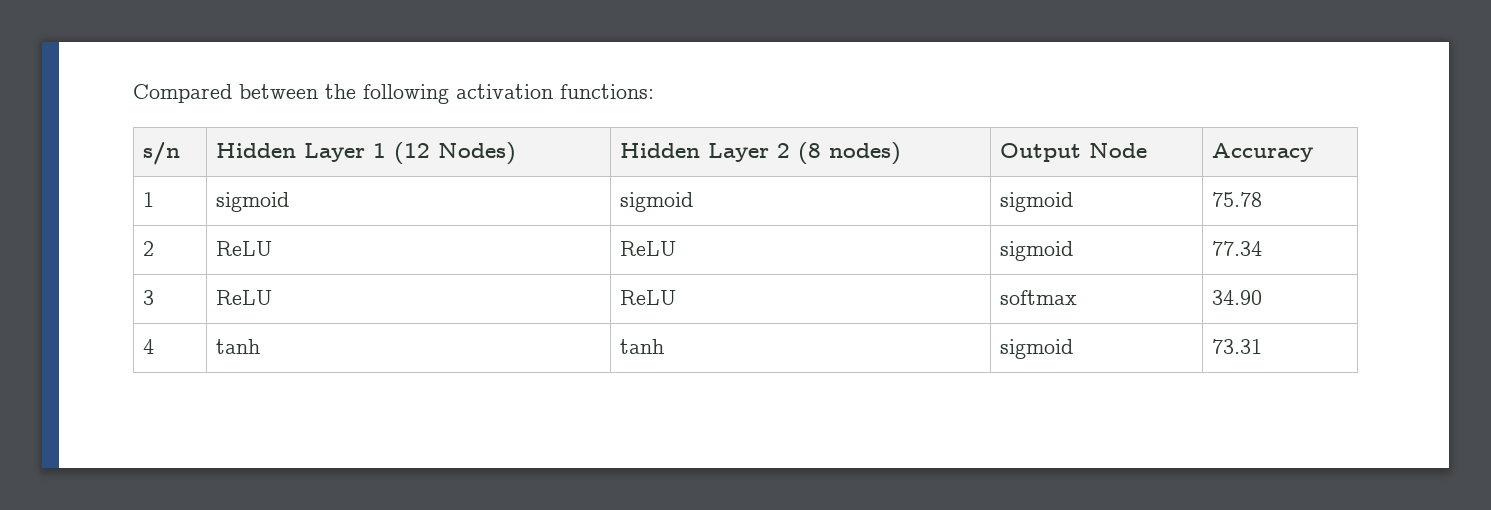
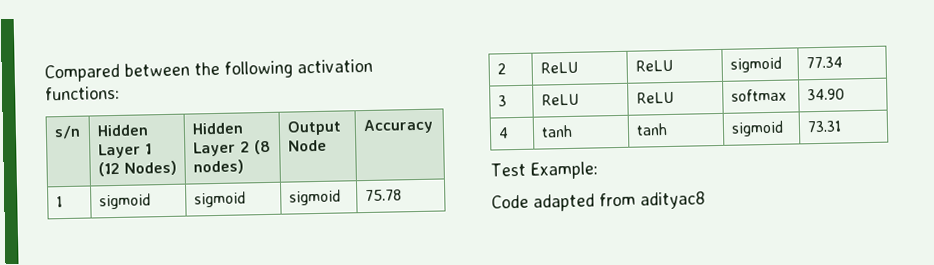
+ Test Example:
+ Code adapted from adityac8

